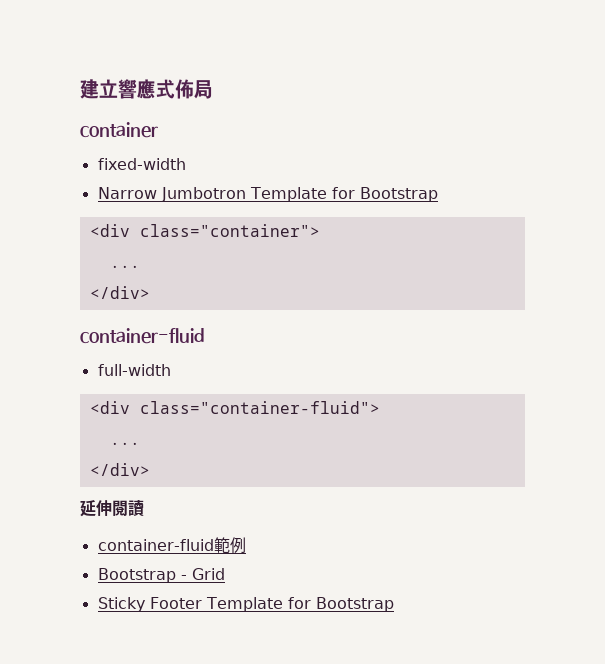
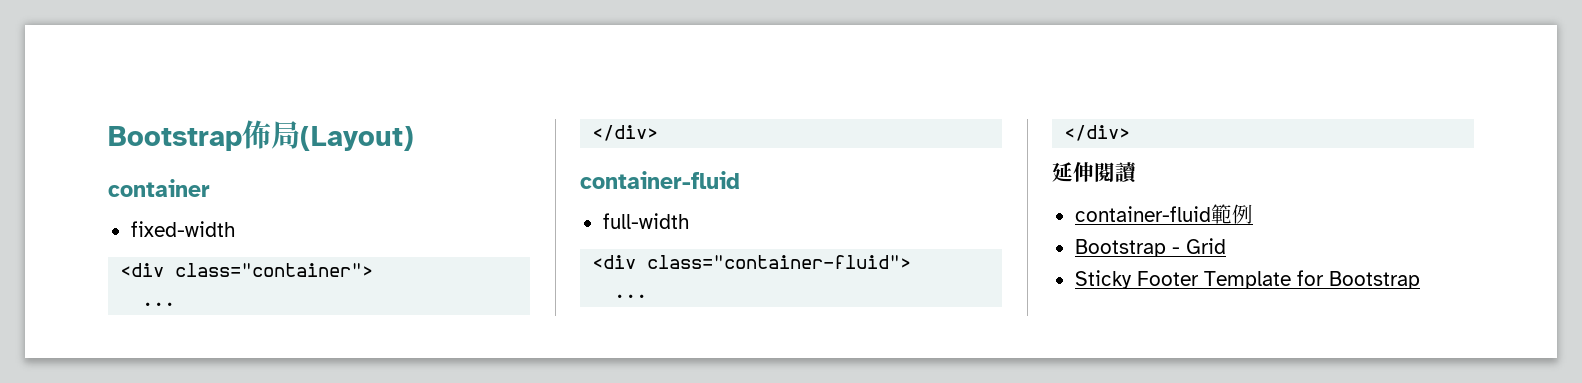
- 建立響應式佈局
+ Bootstrap佈局(Layout)
- Narrow Jumbotron Template for Bootstrap

